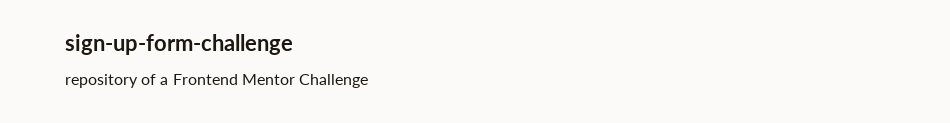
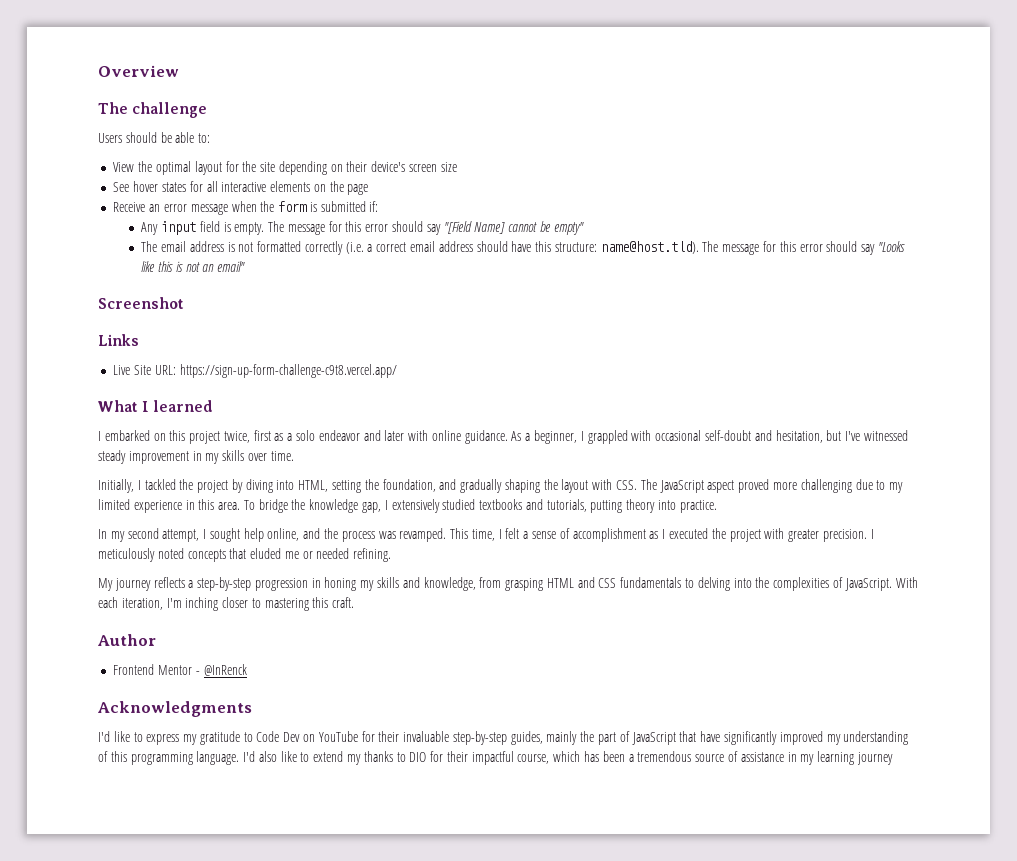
- sign-up-form-challenge
- repository of a Frontend Mentor Challenge
+ Overview
+ The challenge
+ Users should be able to:
+ View the optimal layout for the site depending on their device's screen size
+ See hover states for all interactive elements on the page
+ Receive an error message when the form is submitted if:
+ Any input field is empty. The message for this error should say "[Field Name] cannot be empty"
+ The email address is not formatted correctly (i.e. a correct email address should have this structure: name@host.tld). The message for this error should say "Looks like this is not an email"
+ Screenshot
+ Links
+ Live Site URL: https://sign-up-form-challenge-c9t8.vercel.app/
+ What I learned
+ I embarked on this project twice, first as a solo endeavor and later with online guidance. As a beginner, I grappled with occasional self-doubt and hesitation, but I've witnessed steady improvement in my skills over time.
+ Initially, I tackled the project by diving into HTML, setting the foundation, and gradually shaping the layout with CSS. The JavaScript aspect proved more challenging due to my limited experience in this area. To bridge the knowledge gap, I extensively studied textbooks and tutorials, putting theory into practice.
+ In my second attempt, I sought help online, and the process was revamped. This time, I felt a sense of accomplishment as I executed the project with greater precision. I meticulously noted concepts that eluded me or needed refining.
+ My journey reflects a step-by-step progression in honing my skills and knowledge, from grasping HTML and CSS fundamentals to delving into the complexities of JavaScript. With each iteration, I'm inching closer to mastering this craft.
+ Author
+ Frontend Mentor - @InRenck
+ Acknowledgments
+ I'd like to express my gratitude to Code Dev on YouTube for their invaluable step-by-step guides, mainly the part of JavaScript that have significantly improved my understanding of this programming language. I'd also like to extend my thanks to DIO for their impactful course, which has been a tremendous source of assistance in my learning journey

